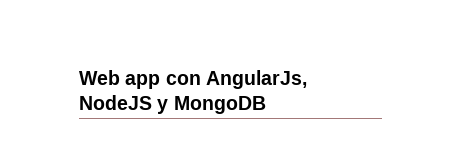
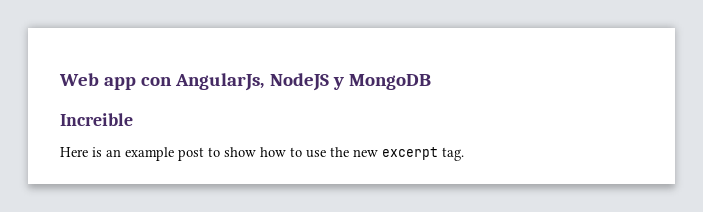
+ Increible
+ Here is an example post to show how to use the new excerpt tag.

